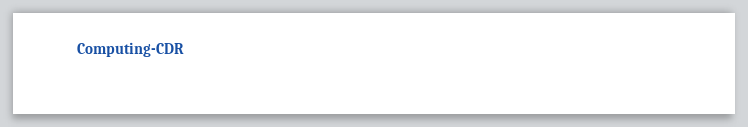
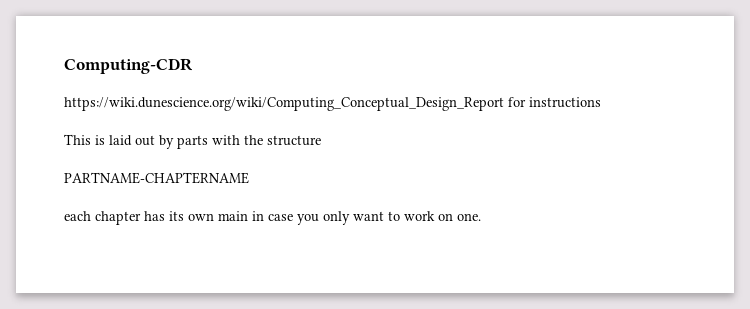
+ https://wiki.dunescience.org/wiki/Computing_Conceptual_Design_Report for instructions
+ This is laid out by parts with the structure
+ PARTNAME-CHAPTERNAME
+ each chapter has its own main in case you only want to work on one.

